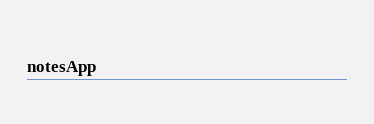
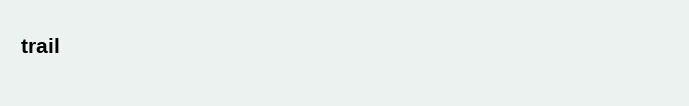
- notesApp
+ trail

